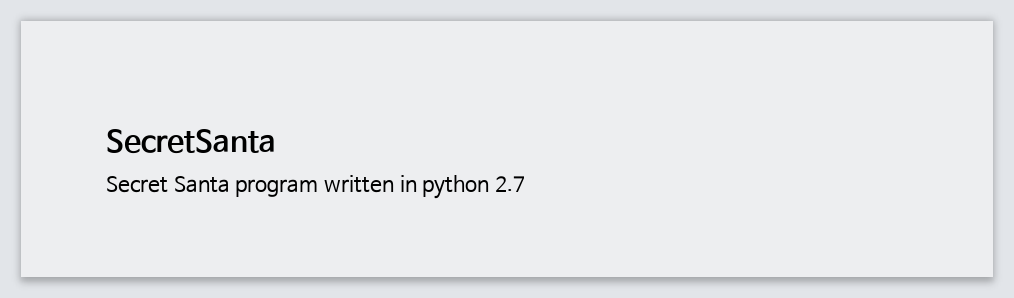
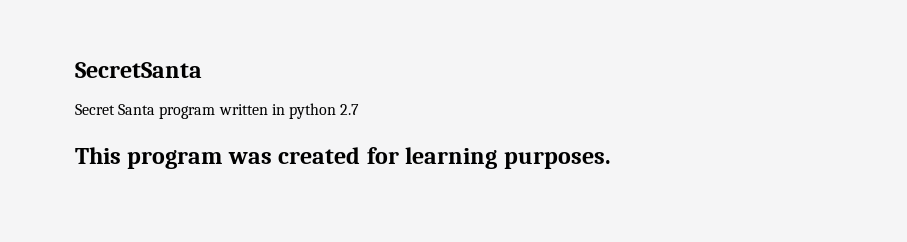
+ This program was created for learning purposes.

